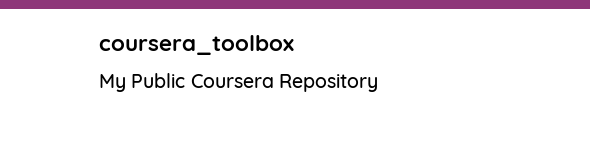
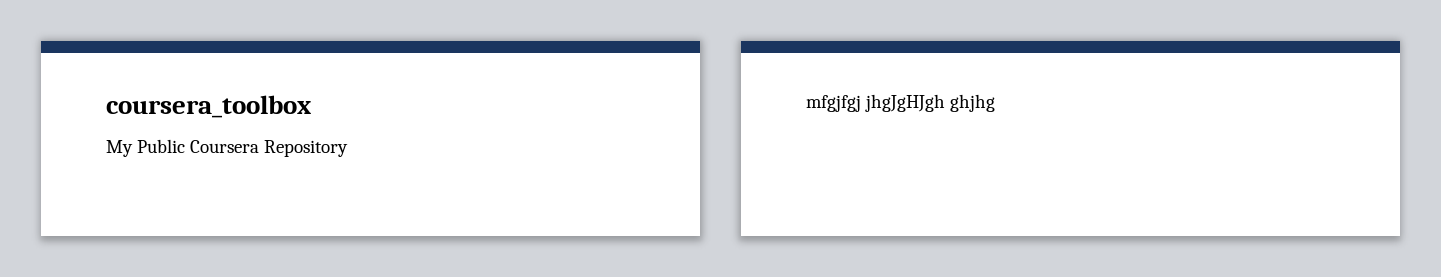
+ mfgjfgj jhgJgHJgh ghjhg

